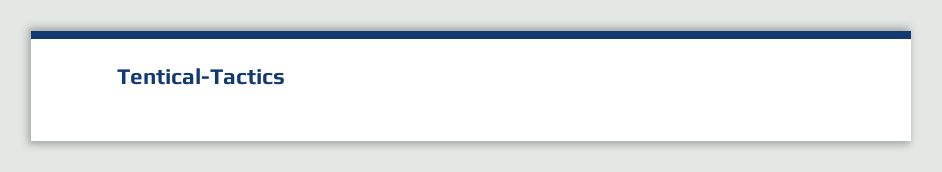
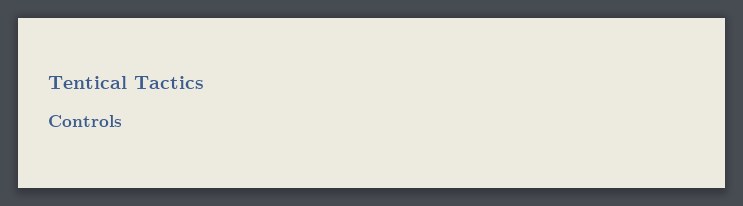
- Tentical-Tactics
+ Tentical Tactics
+ Controls

